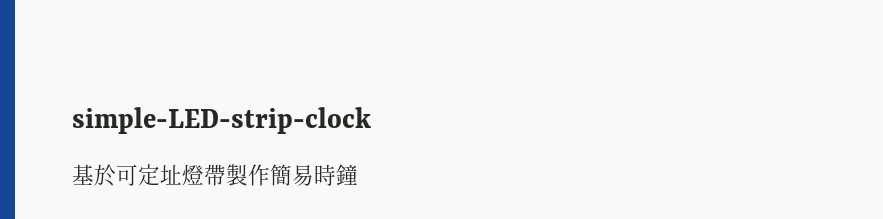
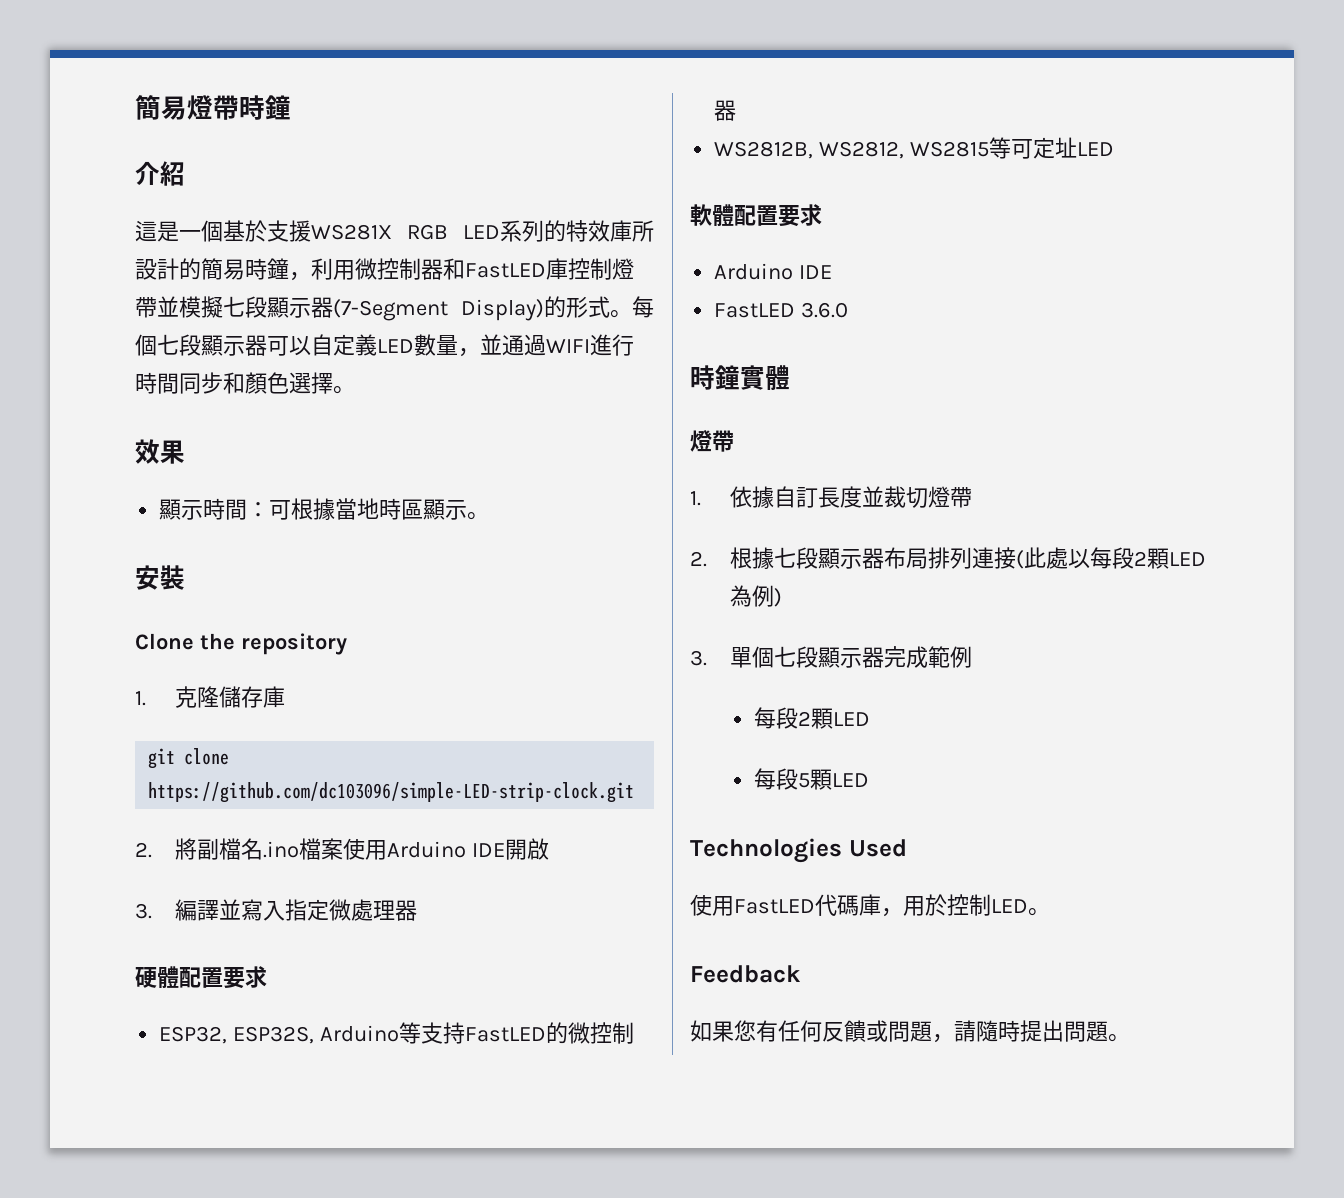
- simple-LED-strip-clock
- 基於可定址燈帶製作簡易時鐘
+ 簡易燈帶時鐘
+ 介紹
+ 這是一個基於支援WS281X RGB LED系列的特效庫所設計的簡易時鐘，利用微控制器和FastLED庫控制燈帶並模擬七段顯示器(7-Segment Display)的形式。每個七段顯示器可以自定義LED數量，並通過WIFI進行時間同步和顏色選擇。
+ 效果
+ 顯示時間：可根據當地時區顯示。
+ 安裝
+ Clone the repository
+ 1.克隆儲存庫
+ git clone https://github.com/dc103096/simple-LED-strip-clock.git
+ 2.將副檔名.ino檔案使用Arduino IDE開啟
+ 3.編譯並寫入指定微處理器
+ 硬體配置要求
+ ESP32, ESP32S, Arduino等支持FastLED的微控制器
+ WS2812B, WS2812, WS2815等可定址LED
+ 軟體配置要求
+ Arduino IDE
+ FastLED 3.6.0
+ 時鐘實體
+ 燈帶
+ 1.依據自訂長度並裁切燈帶
+ 2.根據七段顯示器布局排列連接(此處以每段2顆LED為例)
+ 3.單個七段顯示器完成範例
+ 每段2顆LED
+ 每段5顆LED
+ Technologies Used
+ 使用FastLED代碼庫，用於控制LED。
+ Feedback
+ 如果您有任何反饋或問題，請隨時提出問題。

